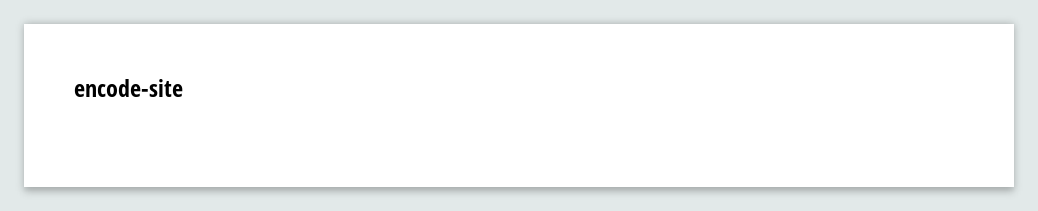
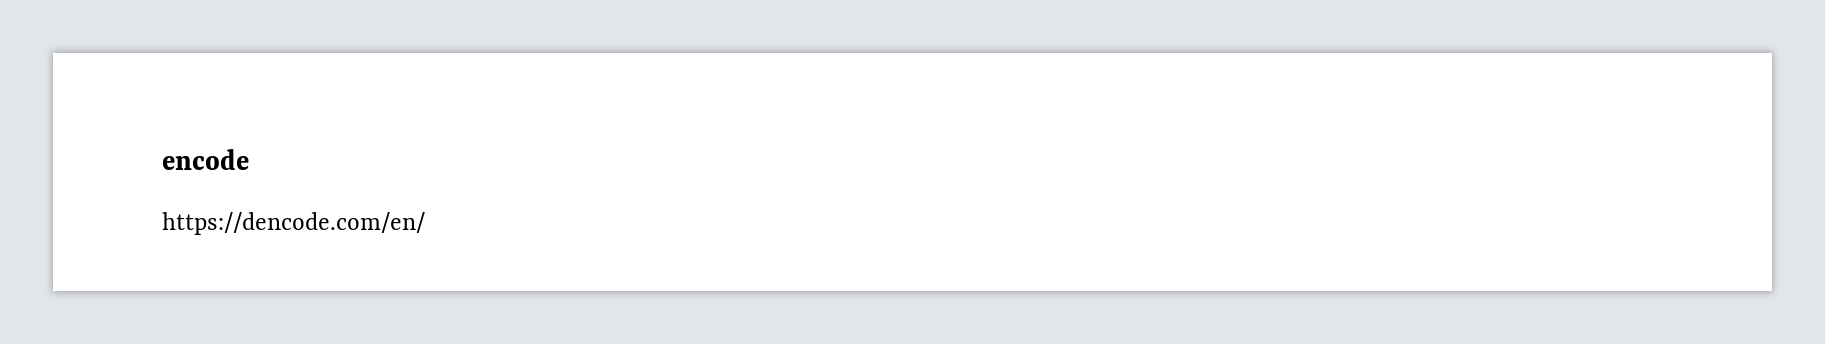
- encode-site
+ encode
+ https://dencode.com/en/

